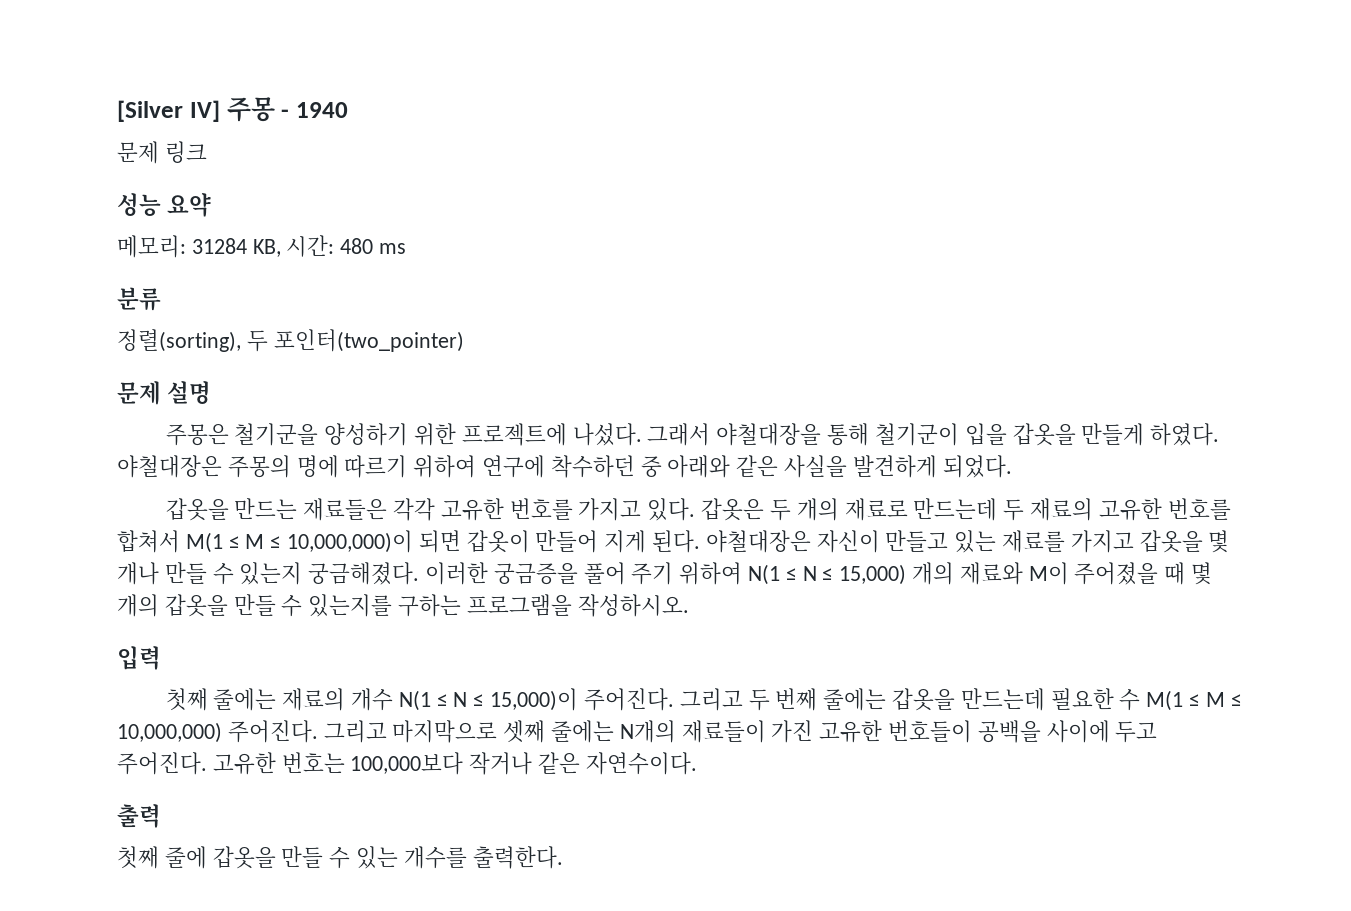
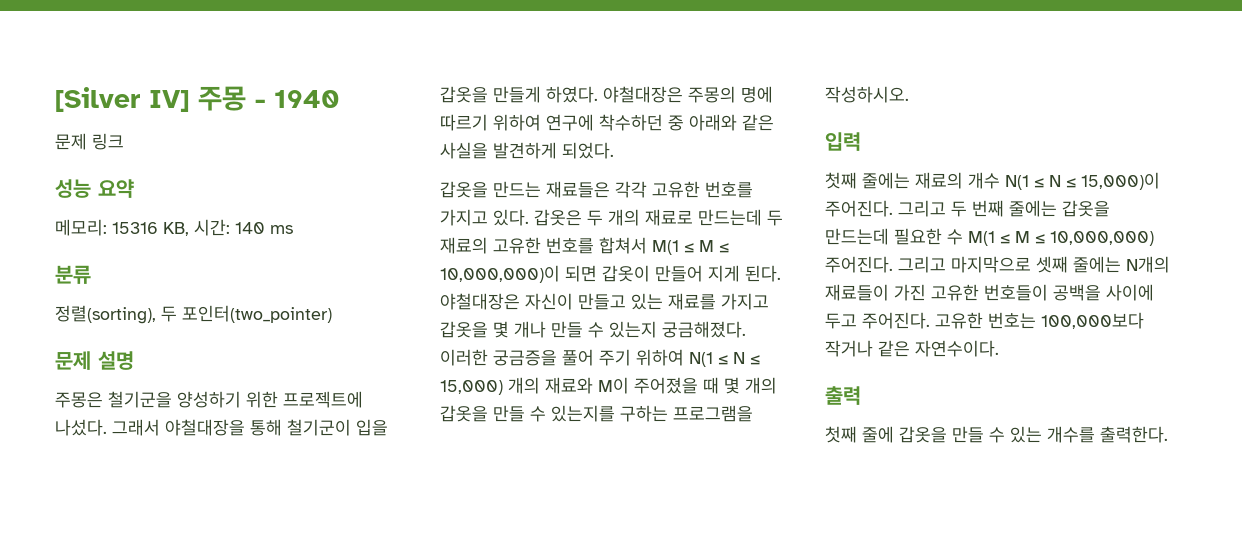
- 메모리: 31284 KB, 시간: 480 ms
+ 메모리: 15316 KB, 시간: 140 ms

